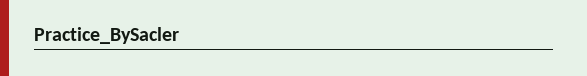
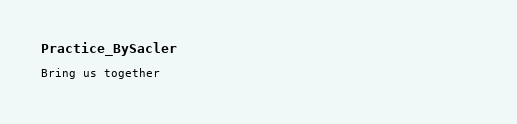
+ Bring us together

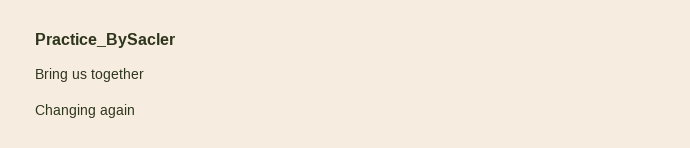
+ Changing again

